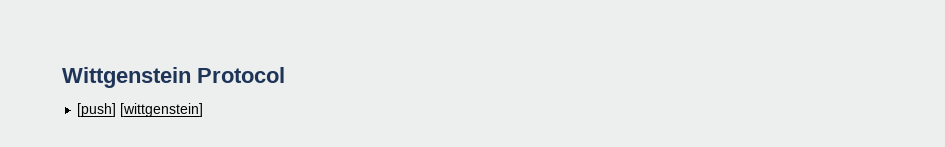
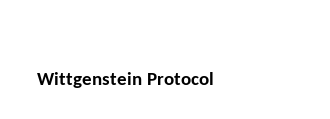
- [push] [wittgenstein]

